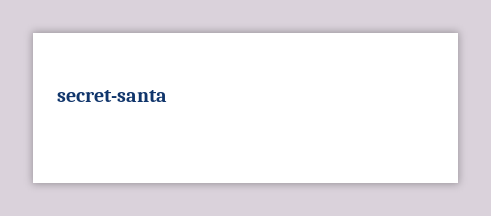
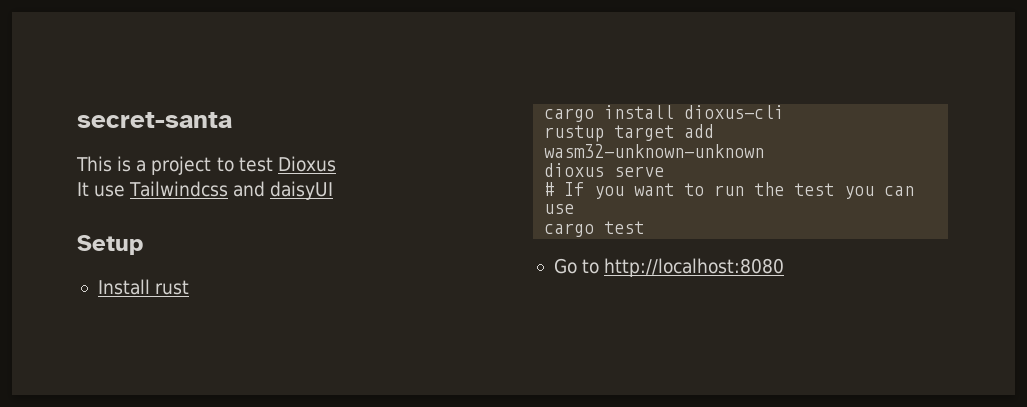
+ This is a project to test Dioxus
+ It use Tailwindcss and daisyUI
+ Setup
+ Install rust
+ cargo install dioxus-cli
+ rustup target add wasm32-unknown-unknown
+ dioxus serve
+ # If you want to run the test you can use
+ cargo test
+ Go to http://localhost:8080

